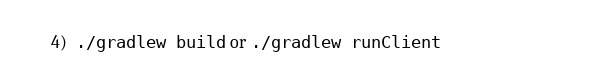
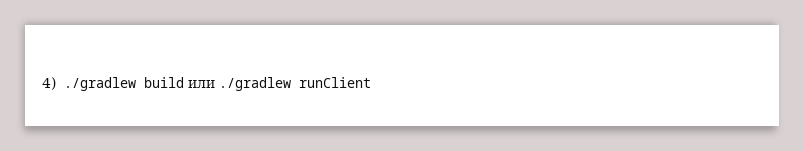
- 4) ./gradlew build or ./gradlew runClient
+ 4) ./gradlew build или ./gradlew runClient

